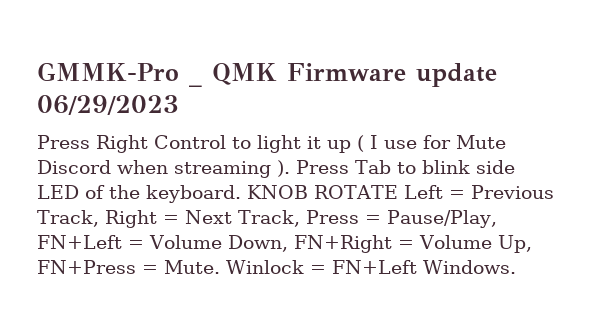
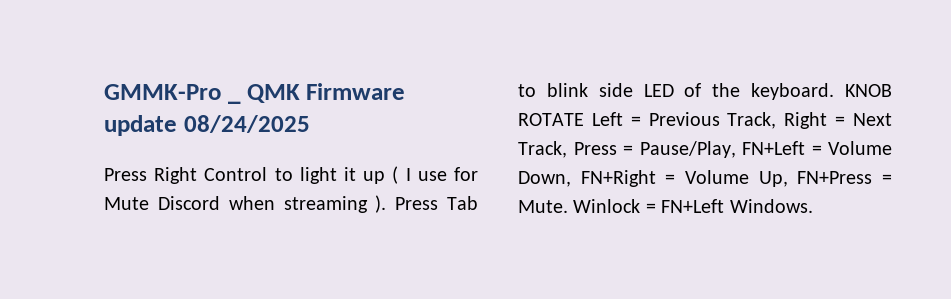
- GMMK-Pro _ QMK Firmware update 06/29/2023
+ GMMK-Pro _ QMK Firmware update 08/24/2025

